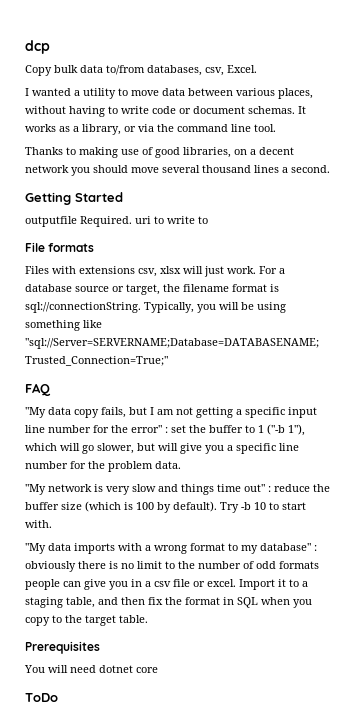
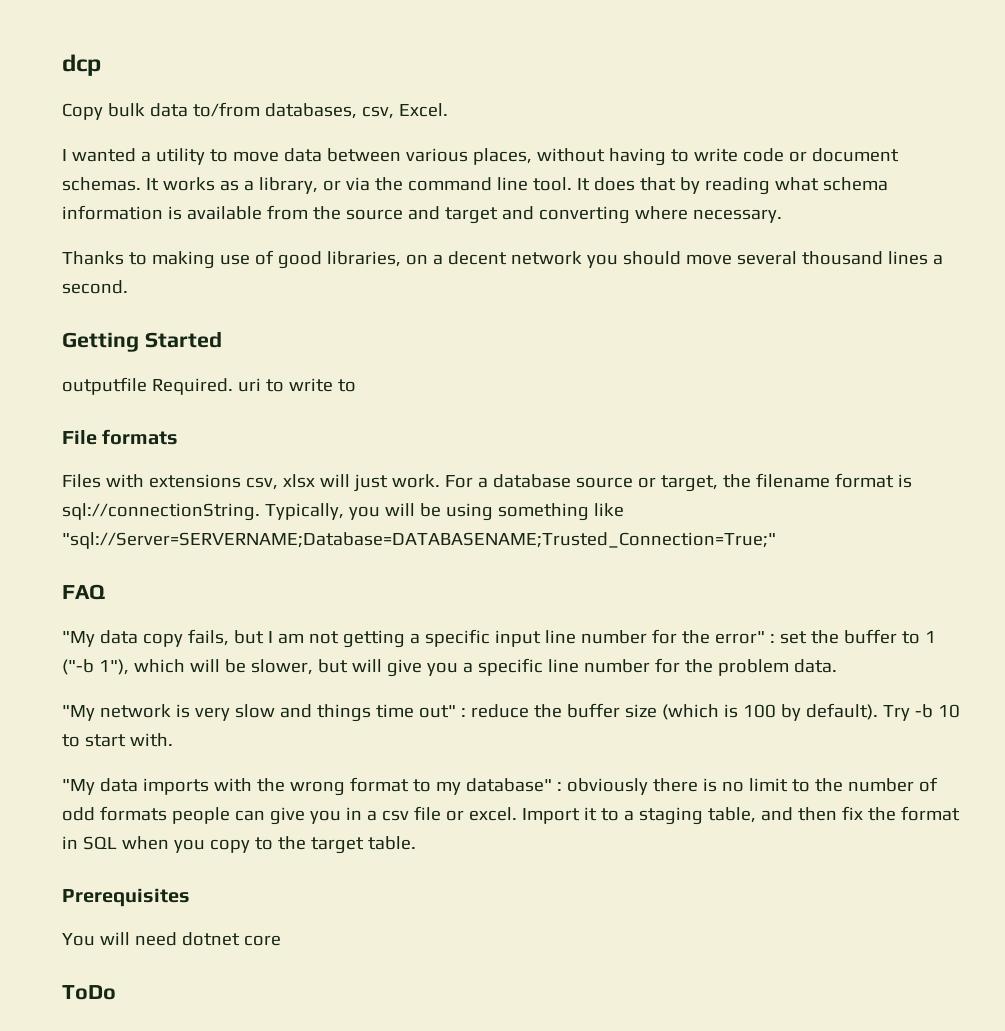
+ It does that by reading what schema information is available from the source and target and converting where necessary.
- "My data copy fails, but I am not getting a specific input line number for the error" : set the buffer to 1 ("-b 1"), which will go slower, but will give you a specific line number for the problem data.
+ "My data copy fails, but I am not getting a specific input line number for the error" : set the buffer to 1 ("-b 1"), which will be slower, but will give you a specific line number for the problem data.
- "My data imports with a wrong format to my database" : obviously there is no limit to the number of odd formats people can give you in a csv file or excel.
+ "My data imports with the wrong format to my database" : obviously there is no limit to the number of odd formats people can give you in a csv file or excel.

